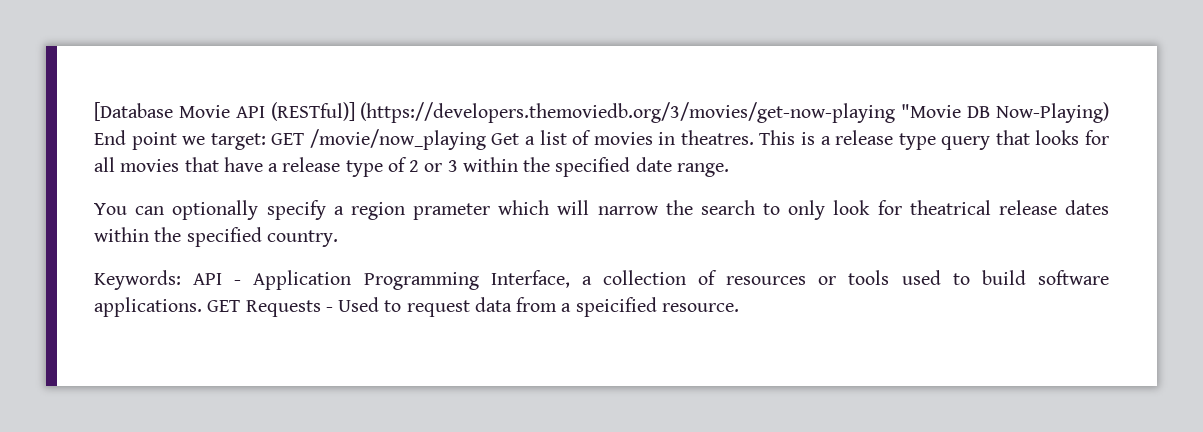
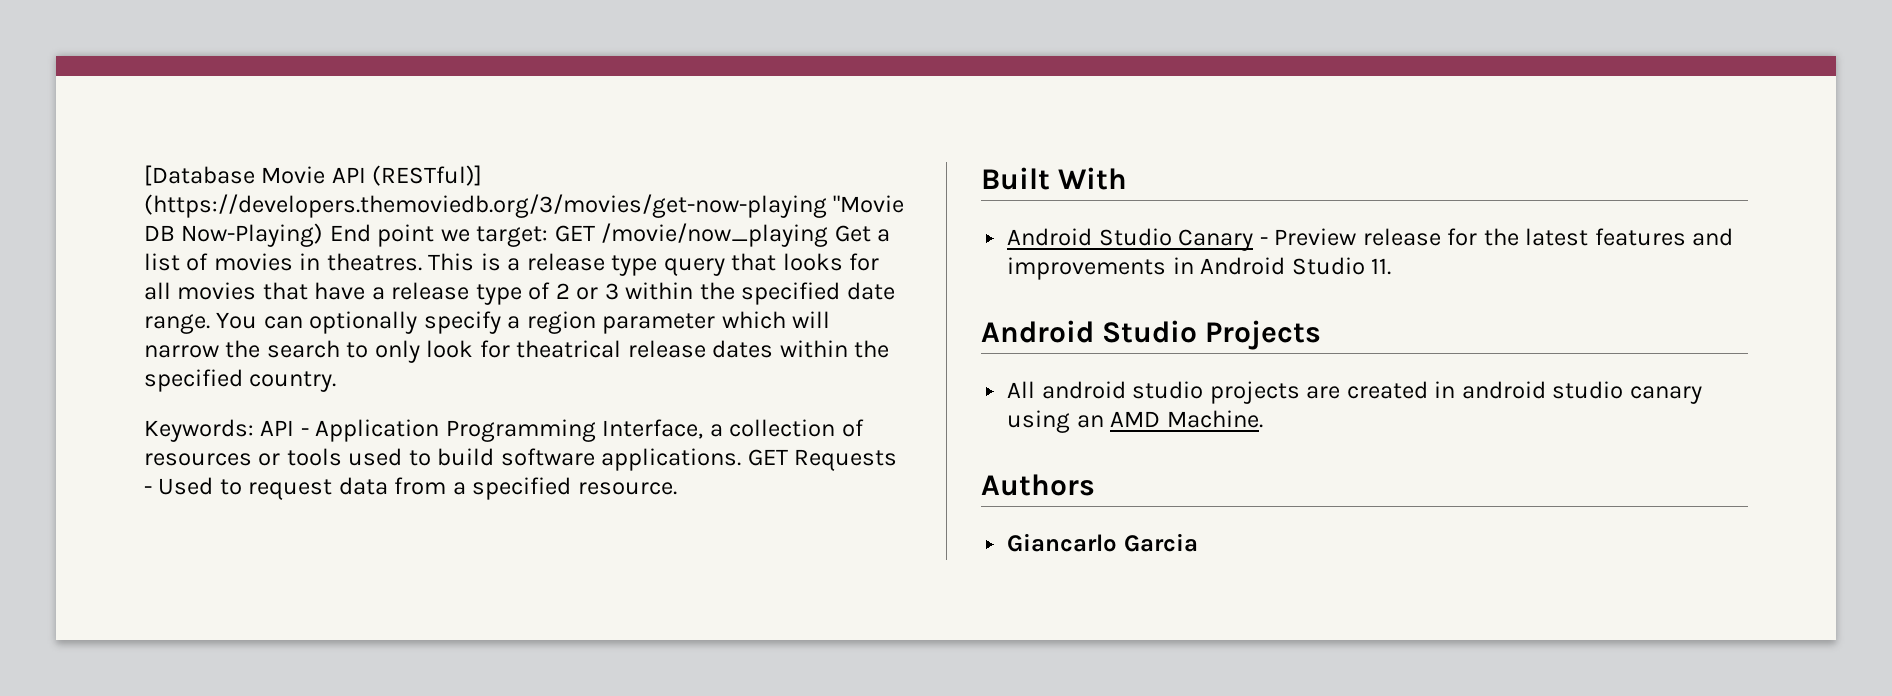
- This is a release type query that looks for all movies that have a release type of 2 or 3 within the specified date range.
- You can optionally specify a region prameter which will narrow the search to only look for theatrical release dates within the specified country.
+ This is a release type query that looks for all movies that have a release type of 2 or 3 within the specified date range. You can optionally specify a region parameter which will narrow the search to only look for theatrical release dates within the specified country.
- GET Requests - Used to request data from a speicified resource.
+ GET Requests - Used to request data from a specified resource.
+ Built With
+ Android Studio Canary - Preview release for the latest features and improvements in Android Studio 11.
+ Android Studio Projects
+ All android studio projects are created in android studio canary using an AMD Machine.
+ Authors
+ Giancarlo Garcia

